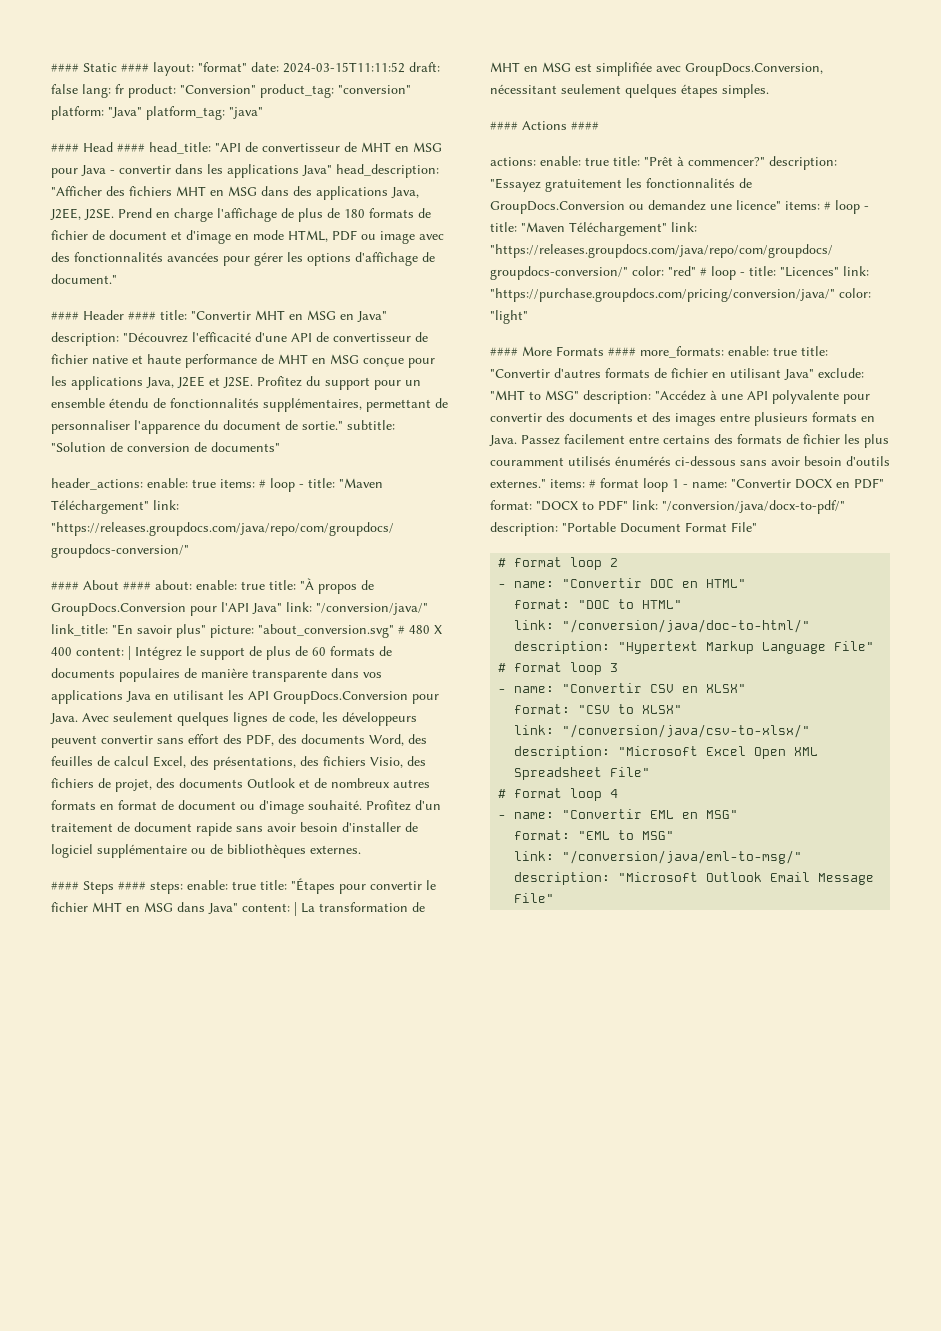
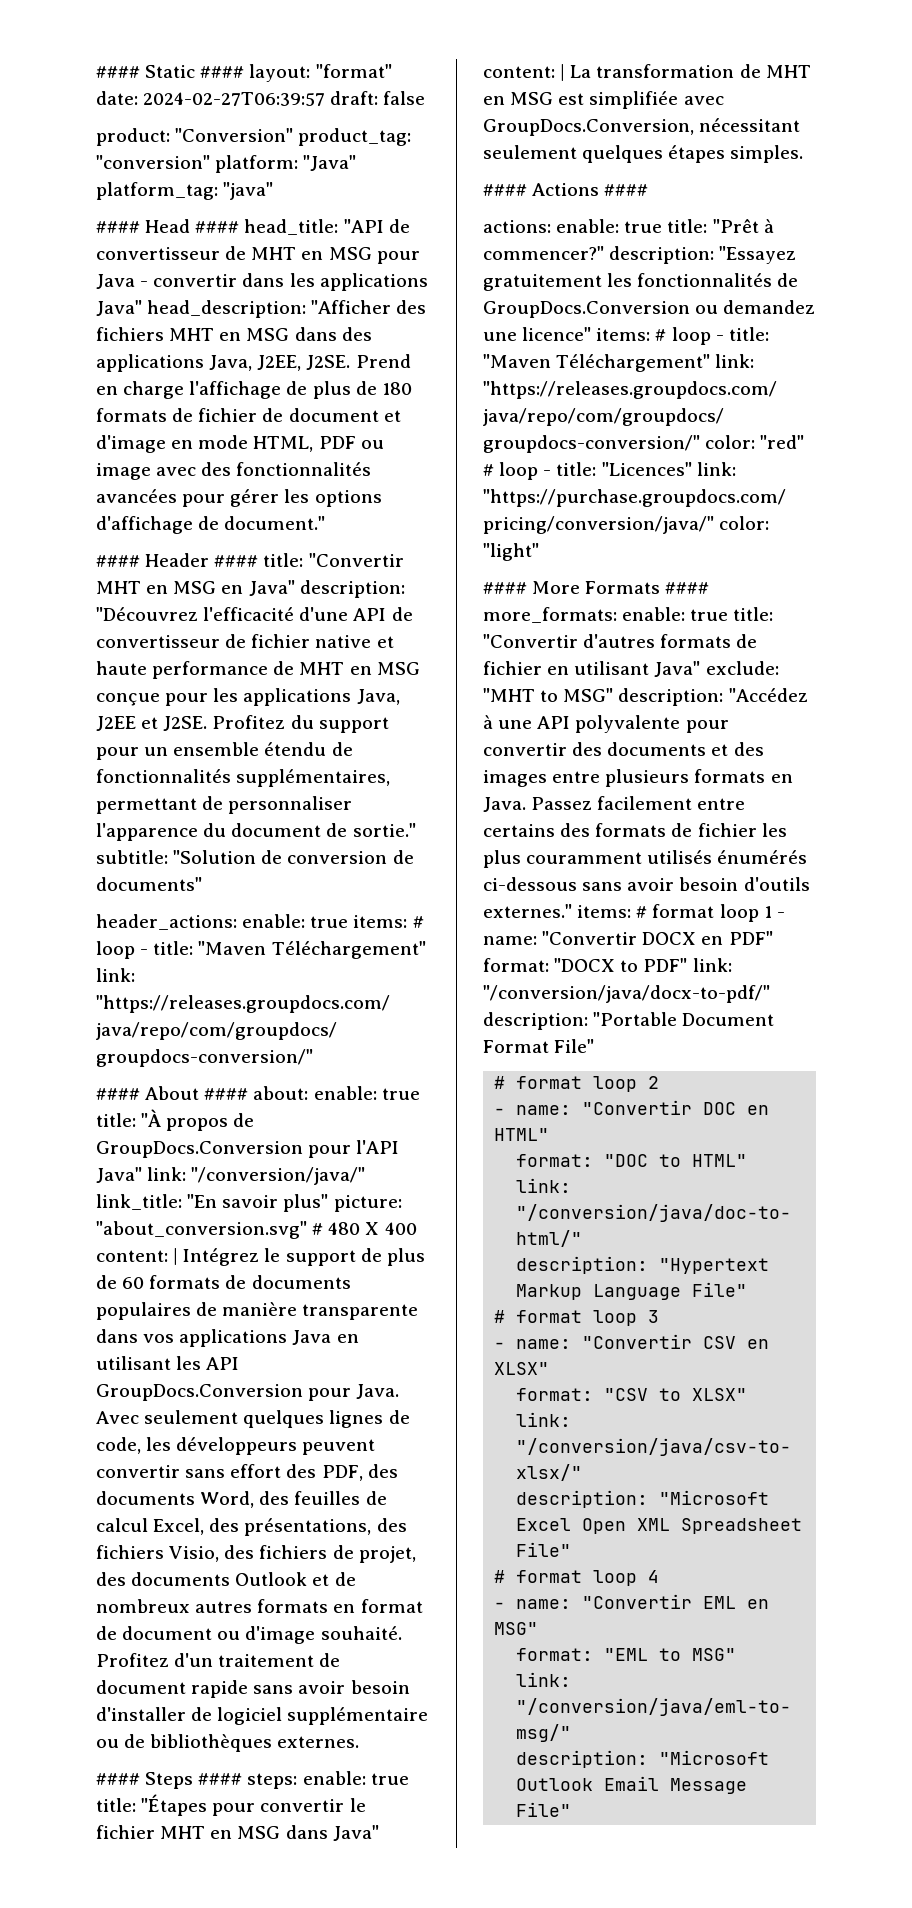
- #### Static #### layout: "format" date: 2024-03-15T11:11:52 draft: false lang: fr product: "Conversion" product_tag: "conversion" platform: "Java" platform_tag: "java"
+ #### Static #### layout: "format" date: 2024-02-27T06:39:57 draft: false
+ product: "Conversion" product_tag: "conversion" platform: "Java" platform_tag: "java"

